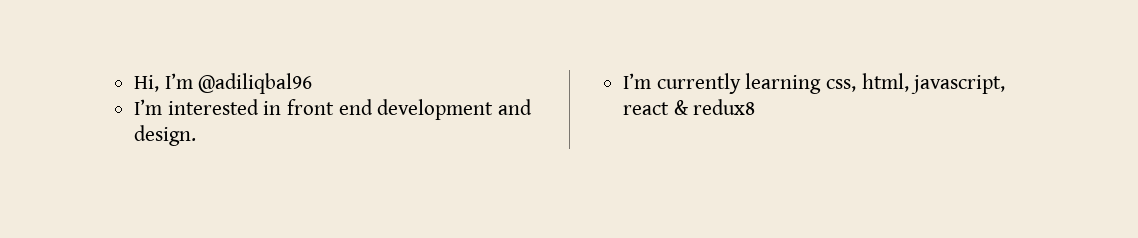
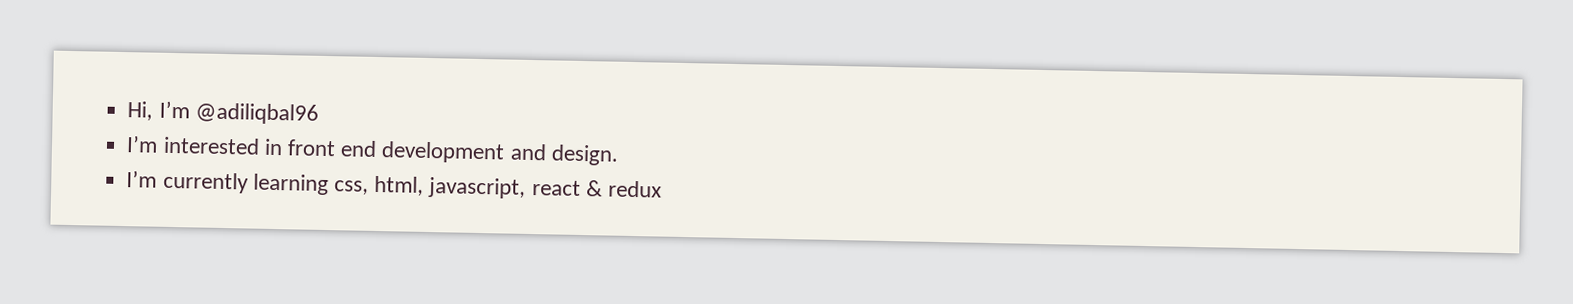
- I’m currently learning css, html, javascript, react & redux8
+ I’m currently learning css, html, javascript, react & redux

